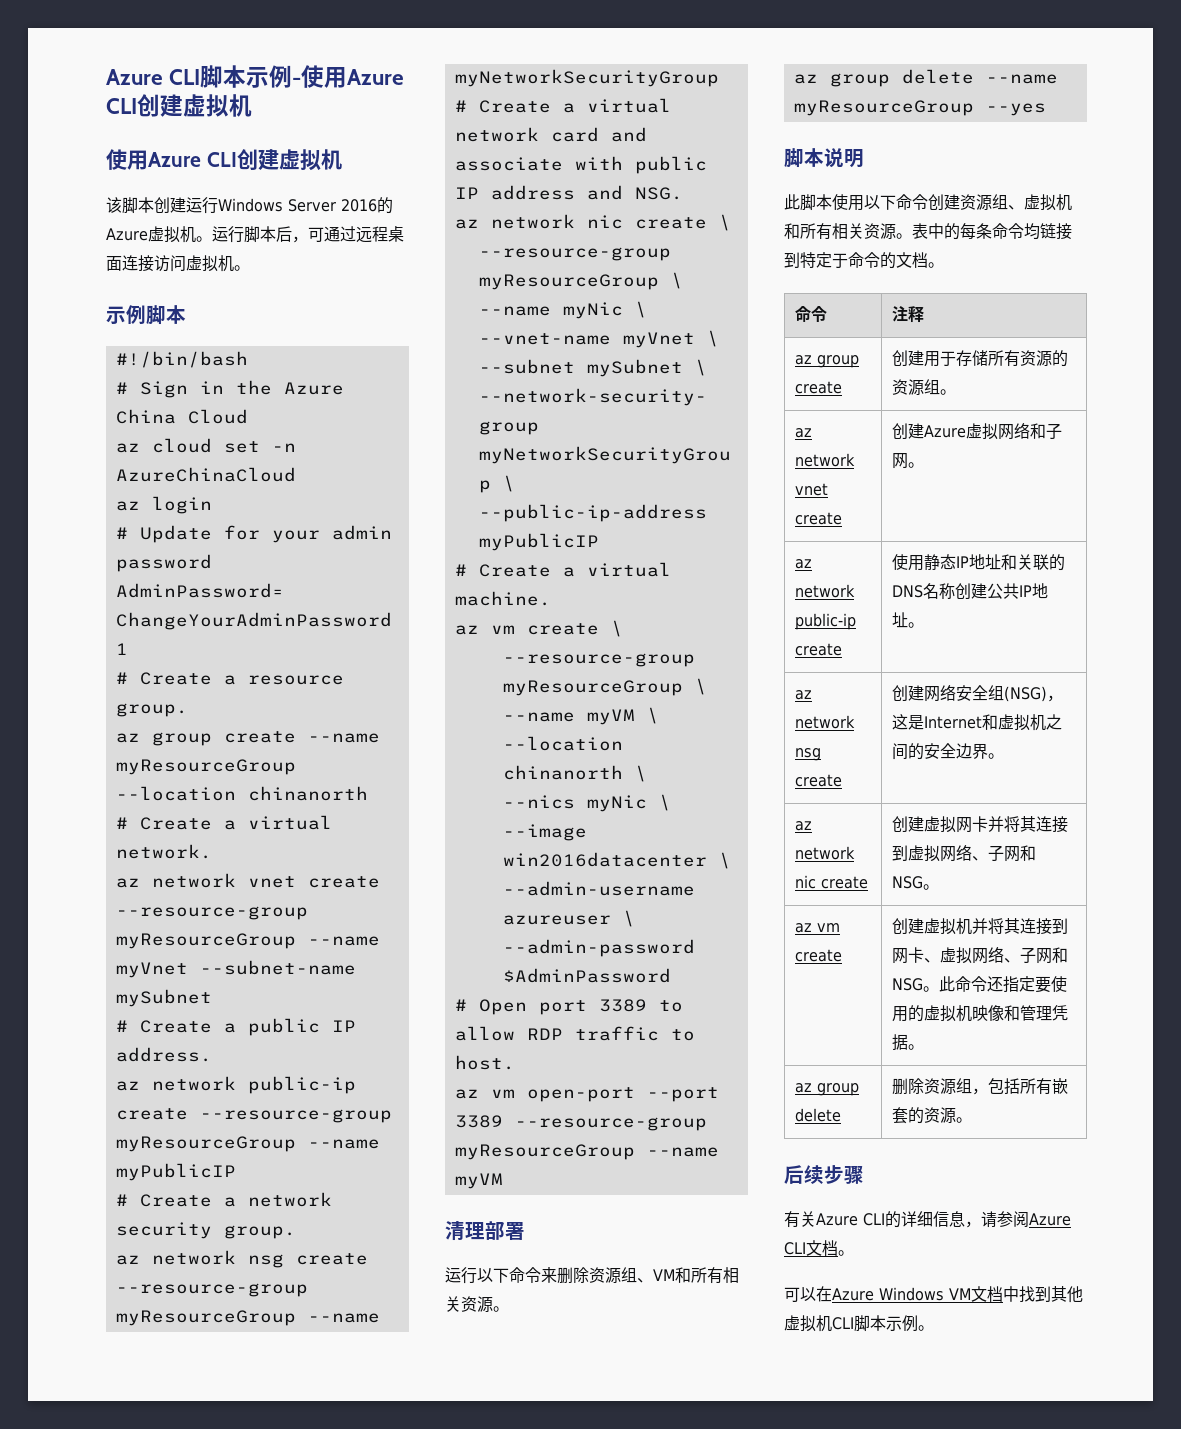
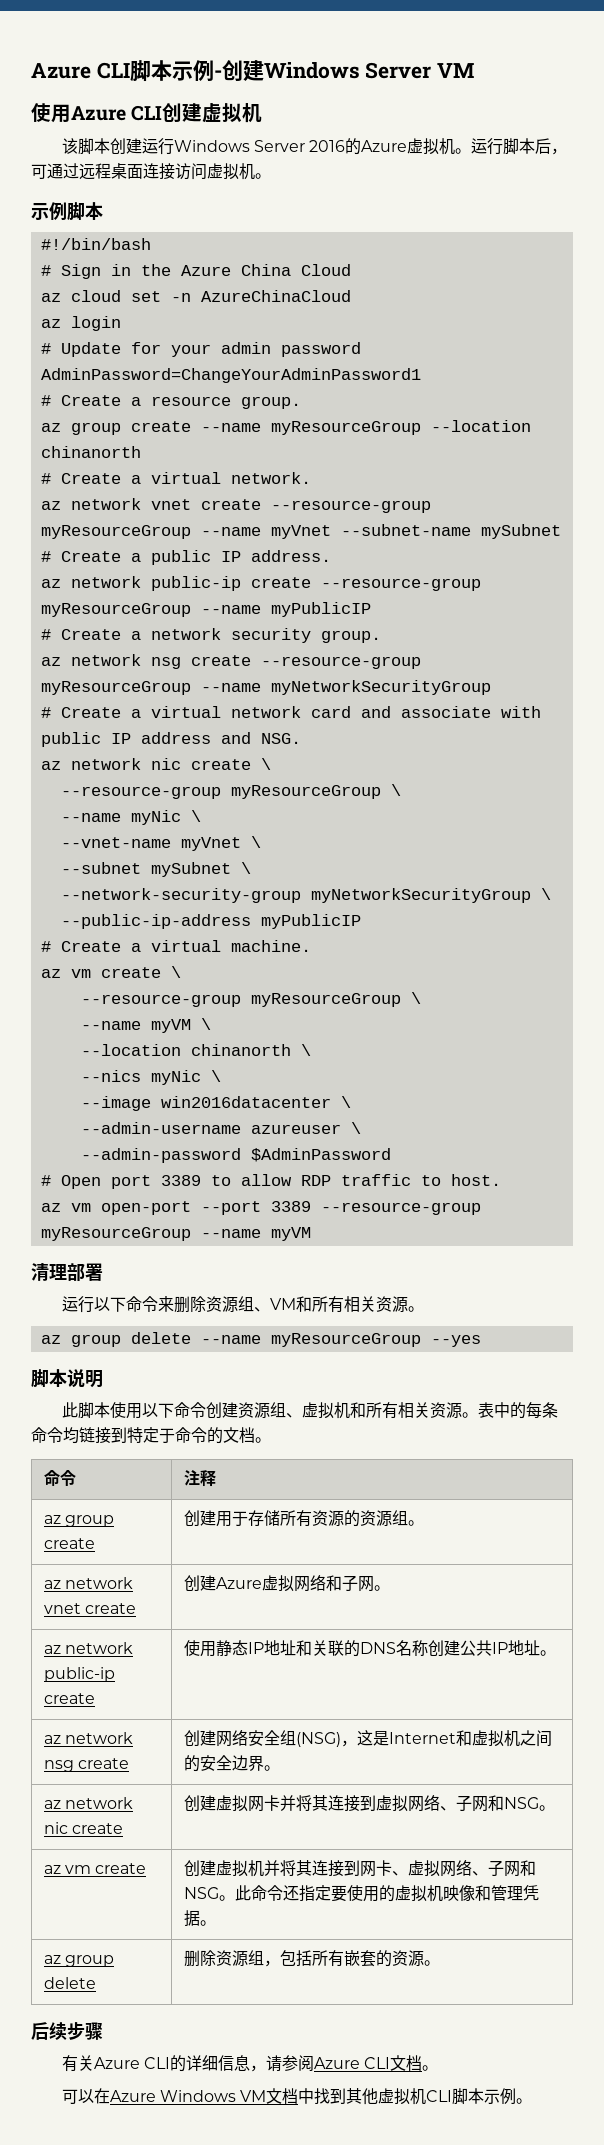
- Azure CLI脚本示例-使用Azure CLI创建虚拟机
+ Azure CLI脚本示例-创建Windows Server VM

